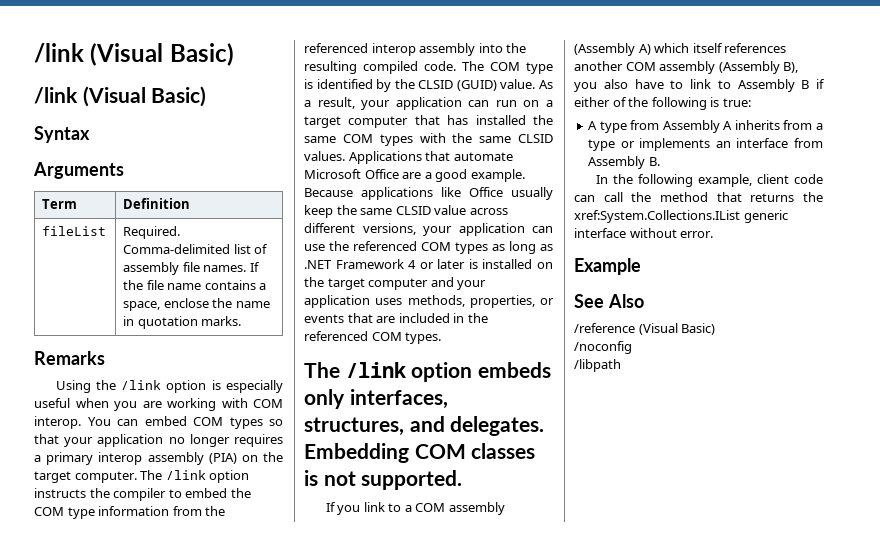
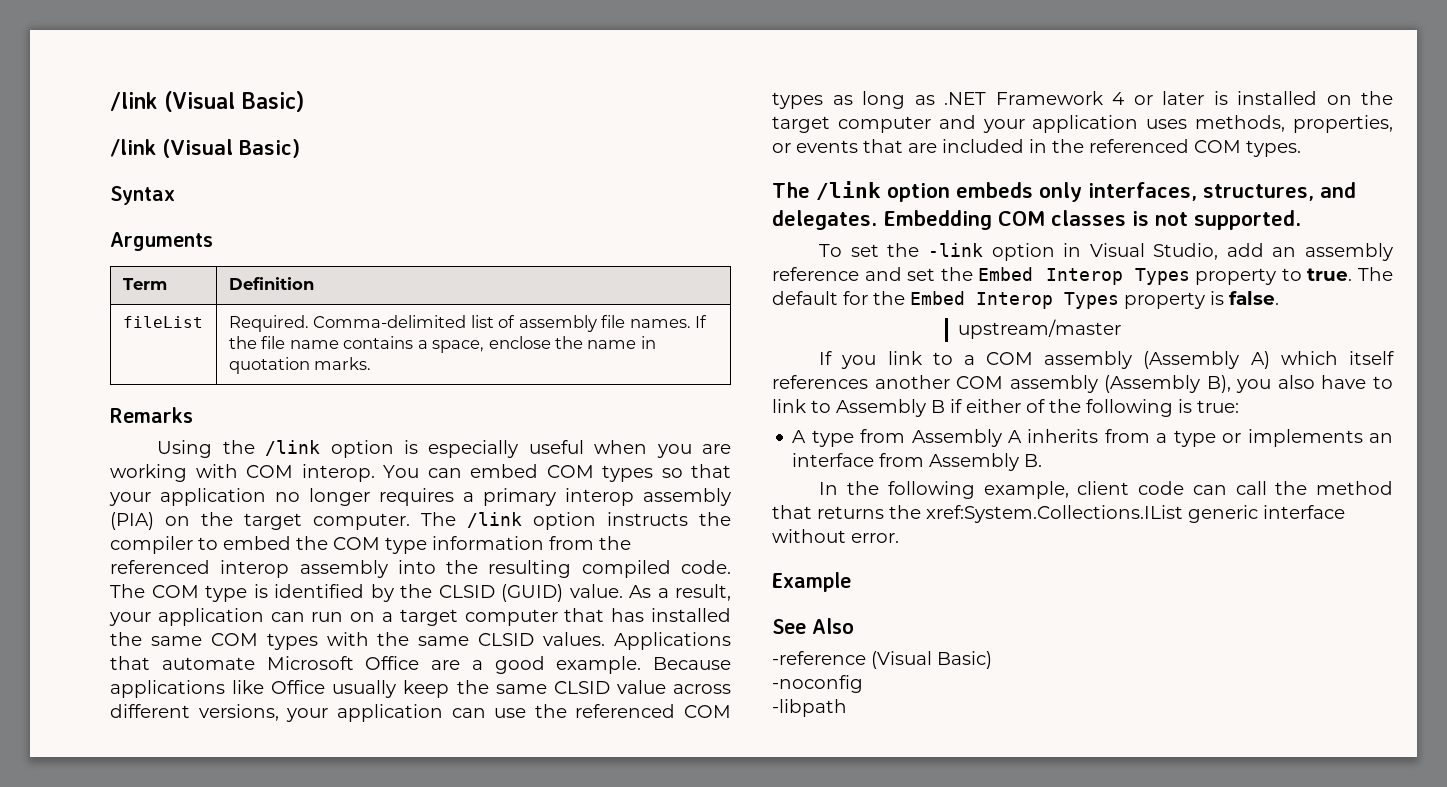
+ To set the -link option in Visual Studio, add an assembly reference and set the Embed Interop Types property to true. The default for the Embed Interop Types property is false.
+ upstream/master
- /reference (Visual Basic)
- /noconfig
- /libpath
+ -reference (Visual Basic)
+ -noconfig
+ -libpath

